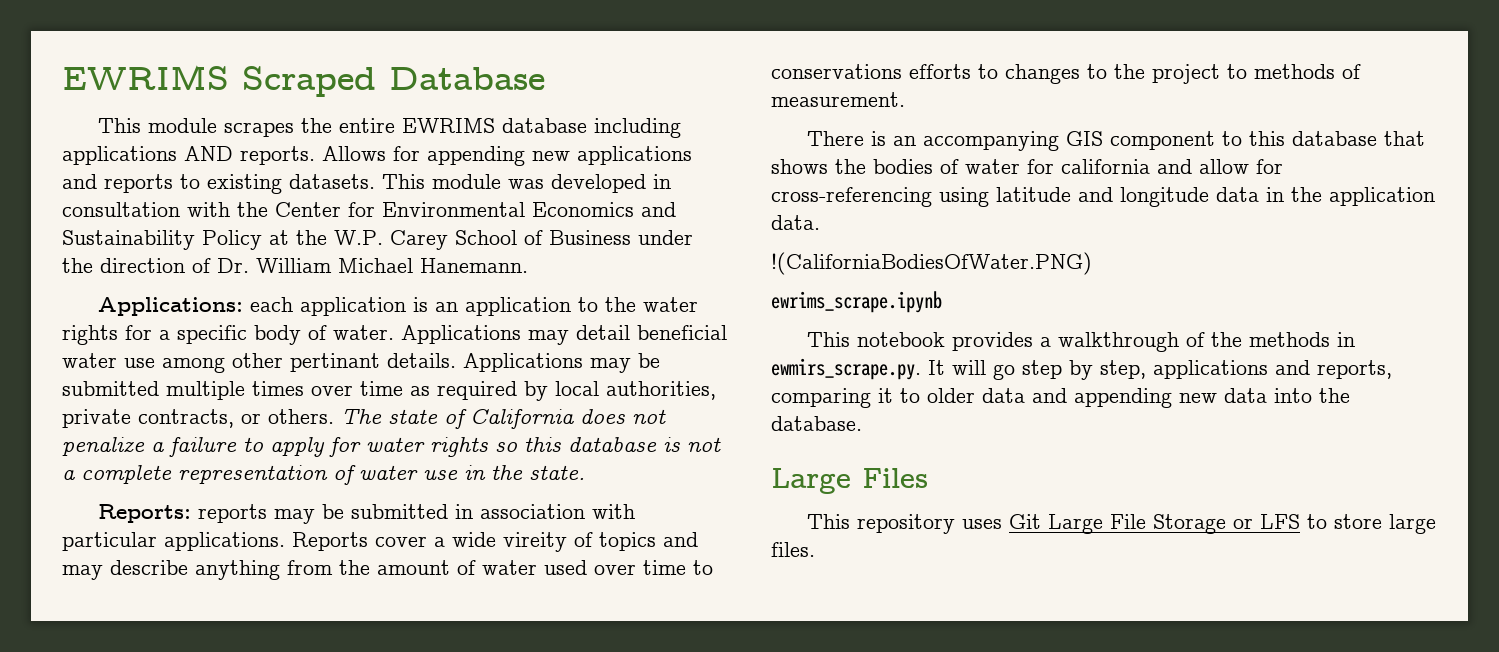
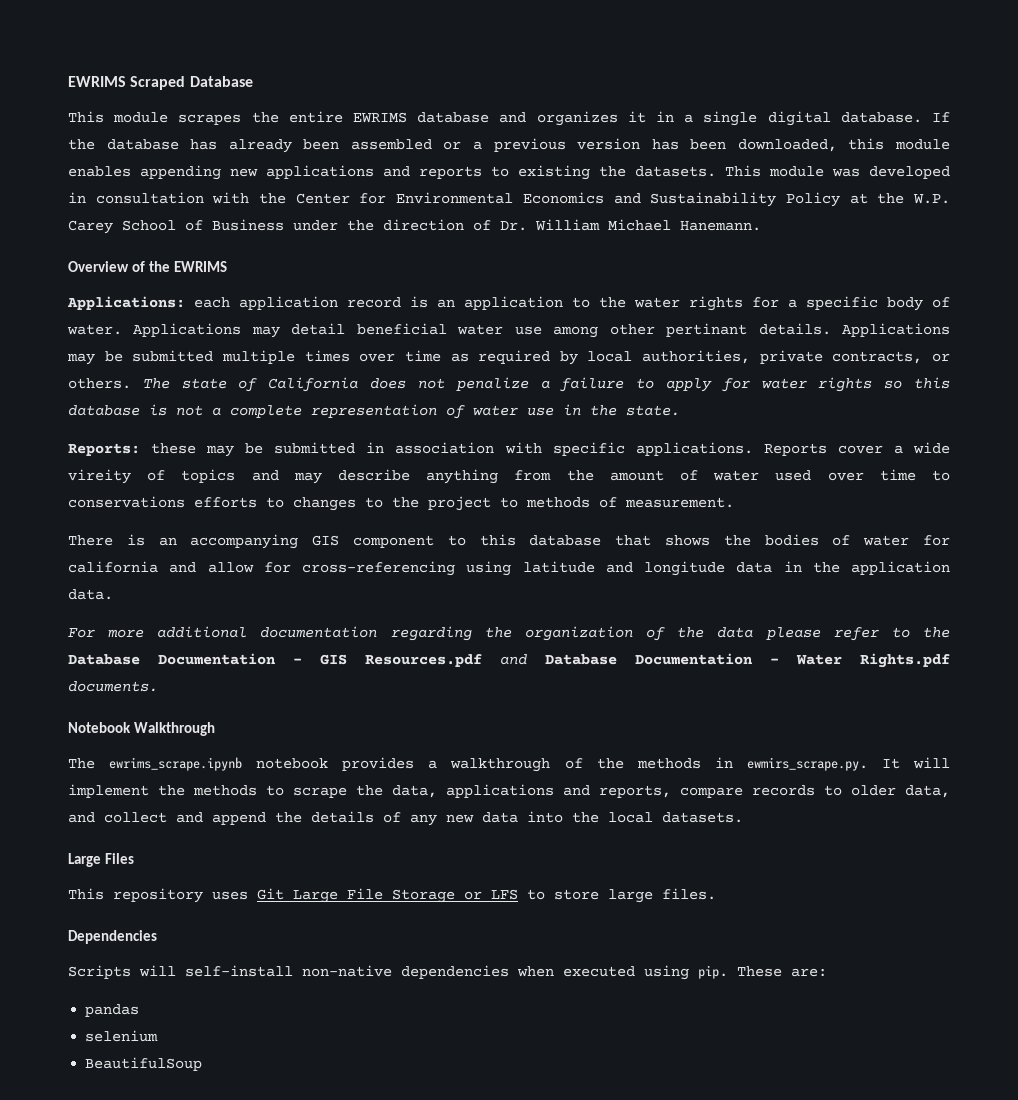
- This module scrapes the entire EWRIMS database including applications AND reports. Allows for appending new applications and reports to existing datasets.
+ This module scrapes the entire EWRIMS database and organizes it in a single digital database. If the database has already been assembled or a previous version has been downloaded, this module enables appending new applications and reports to existing the datasets.
+ Overview of the EWRIMS
- Applications: each application is an application to the water rights for a specific body of water.
+ Applications: each application record is an application to the water rights for a specific body of water.
- Reports: reports may be submitted in association with particular applications.
+ Reports: these may be submitted in association with specific applications.
- !(CaliforniaBodiesOfWater.PNG)
- ewrims_scrape.ipynb
- This notebook provides a walkthrough of the methods in ewmirs_scrape.py. It will go step by step, applications and reports, comparing it to older data and appending new data into the database.
+ For more additional documentation regarding the organization of the data please refer to the Database Documentation - GIS Resources.pdf and Database Documentation - Water Rights.pdf documents.
+ Notebook Walkthrough
+ The ewrims_scrape.ipynb notebook provides a walkthrough of the methods in ewmirs_scrape.py. It will implement the methods to scrape the data, applications and reports, compare records to older data, and collect and append the details of any new data into the local datasets.
+ Dependencies
+ Scripts will self-install non-native dependencies when executed using pip. These are:
+ pandas
+ selenium
+ BeautifulSoup

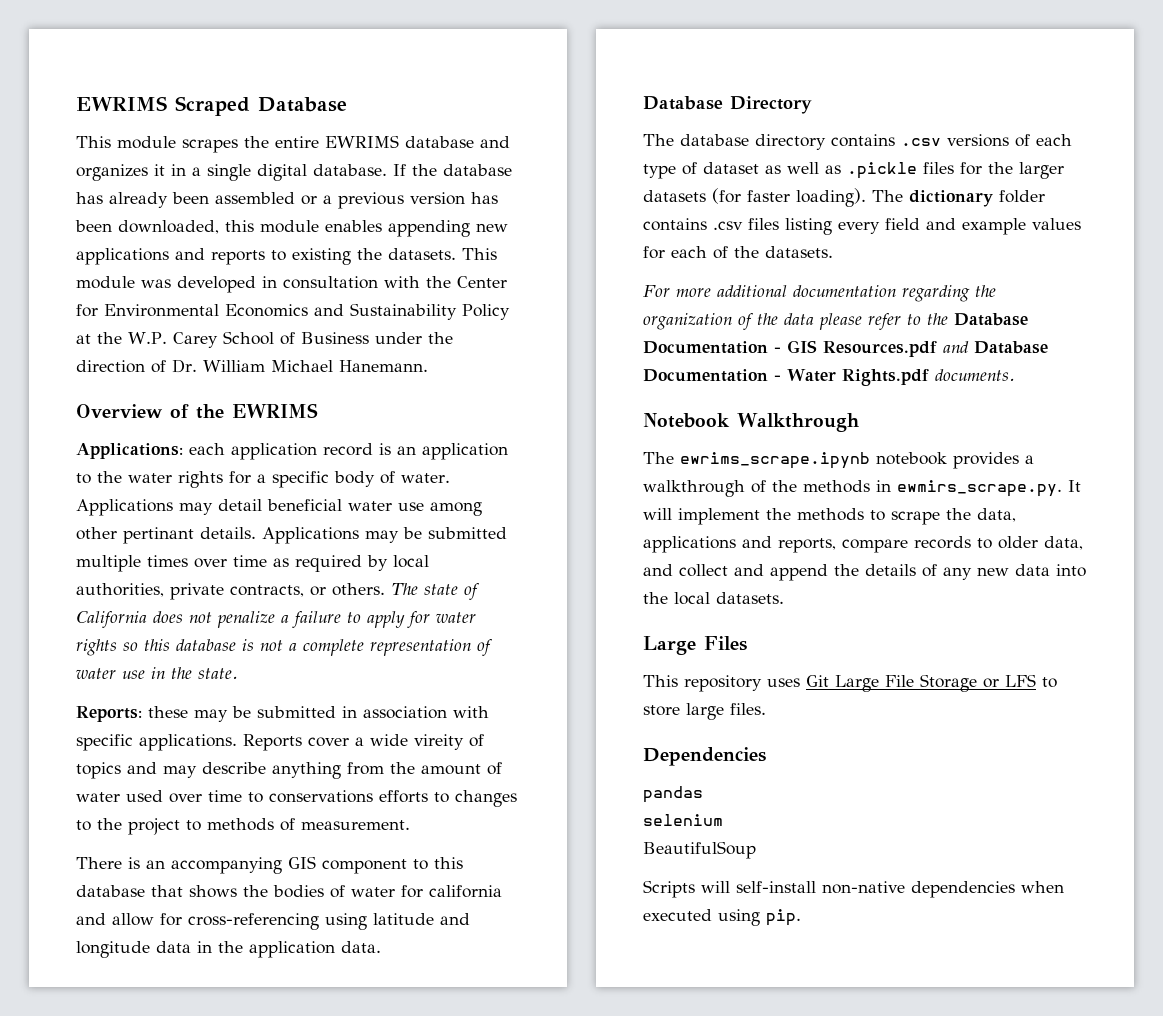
+ Database Directory
+ The database directory contains .csv versions of each type of dataset as well as .pickle files for the larger datasets (for faster loading). The dictionary folder contains .csv files listing every field and example values for each of the datasets.
+ pandas
+ selenium
+ BeautifulSoup
- These are:
- pandas
- selenium
- BeautifulSoup

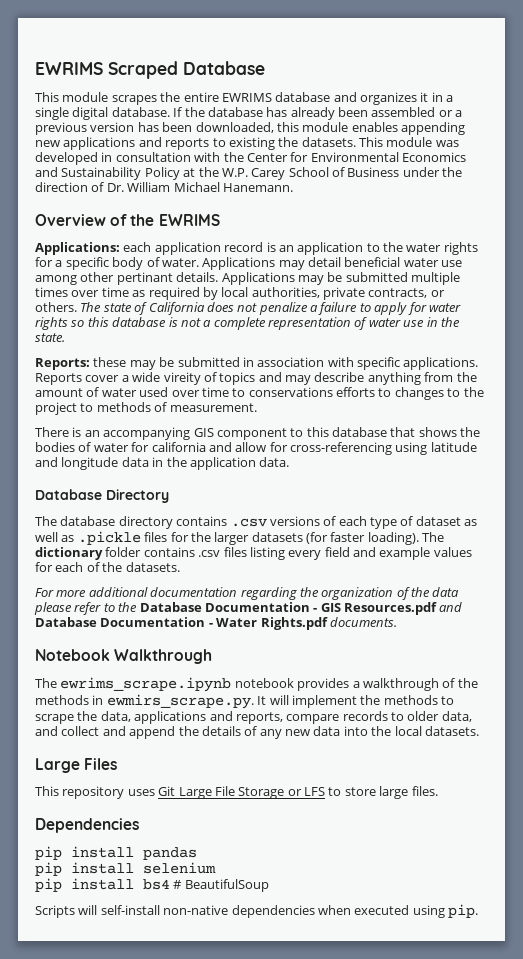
- pandas
+ pip install pandas
- selenium
+ pip install selenium
- BeautifulSoup
+ pip install bs4 # BeautifulSoup

